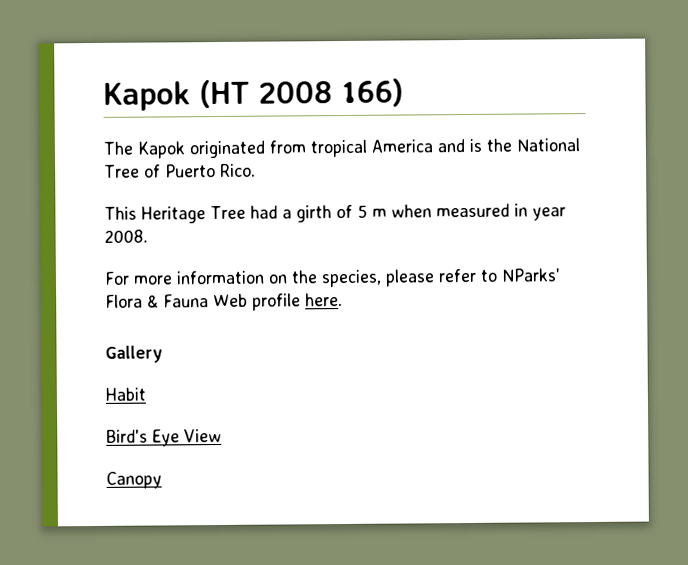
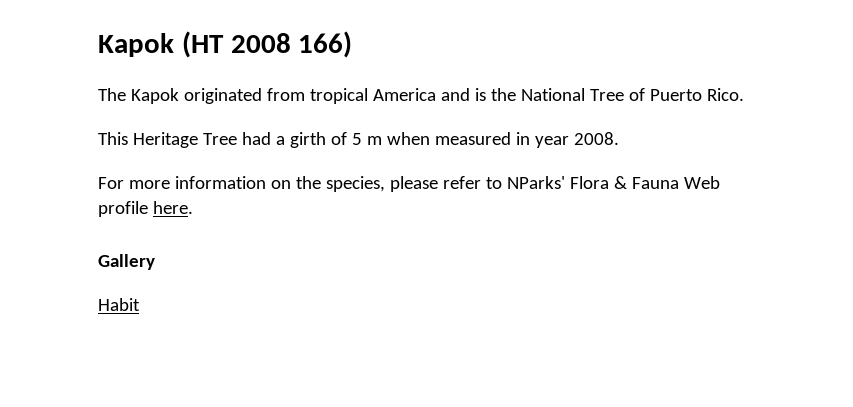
- Bird's Eye View
- Canopy

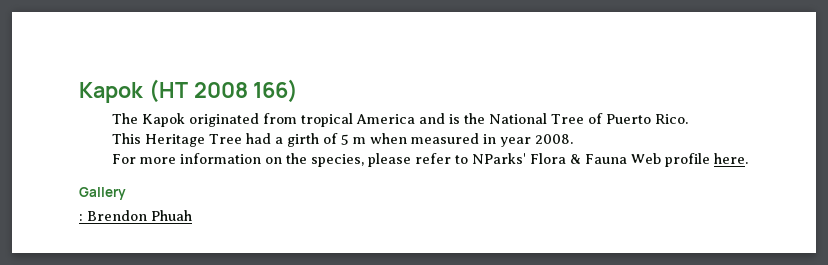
- Habit
+ : Brendon Phuah

